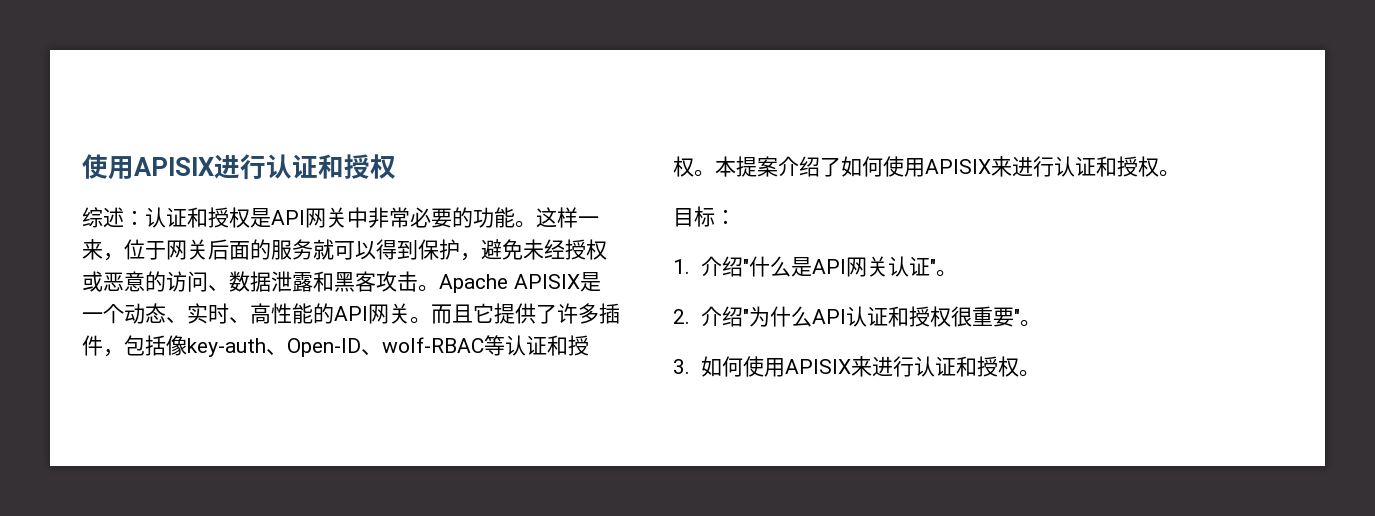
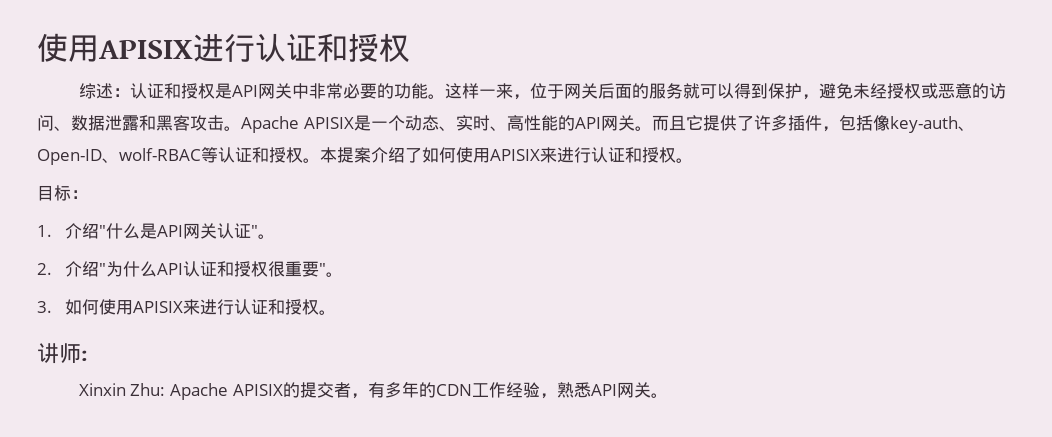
+ 讲师:
+ Xinxin Zhu: Apache APISIX的提交者，有多年的CDN工作经验，熟悉API网关。

